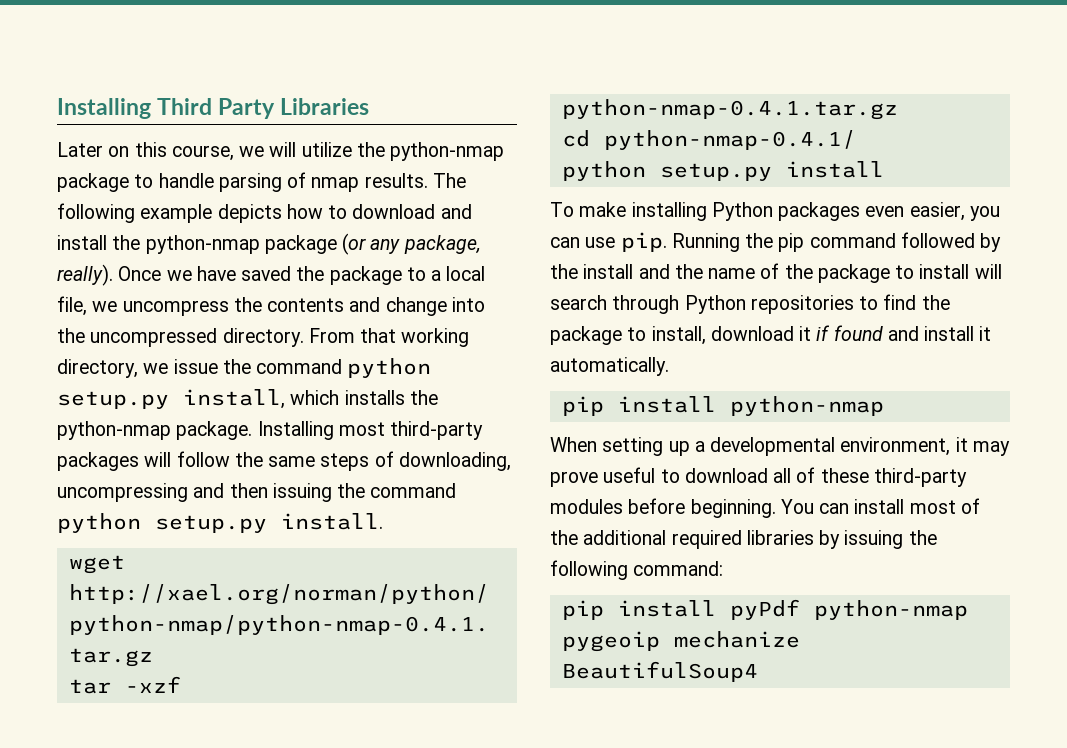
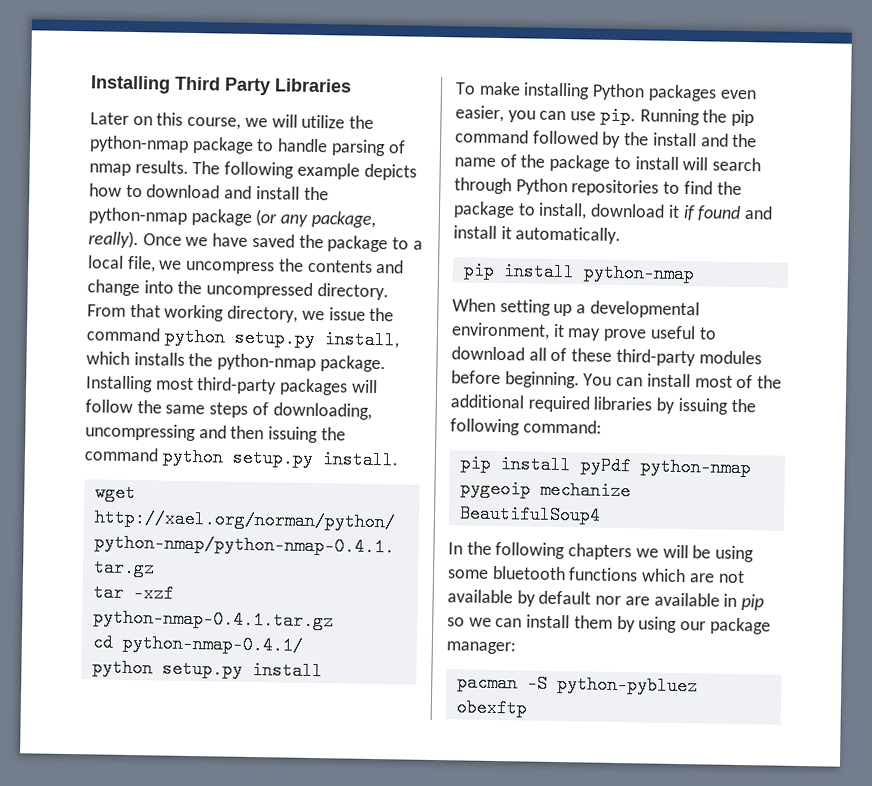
+ In the following chapters we will be using some bluetooth functions which are not available by default nor are available in pip so we can install them by using our package manager:
+ pacman -S python-pybluez obexftp

